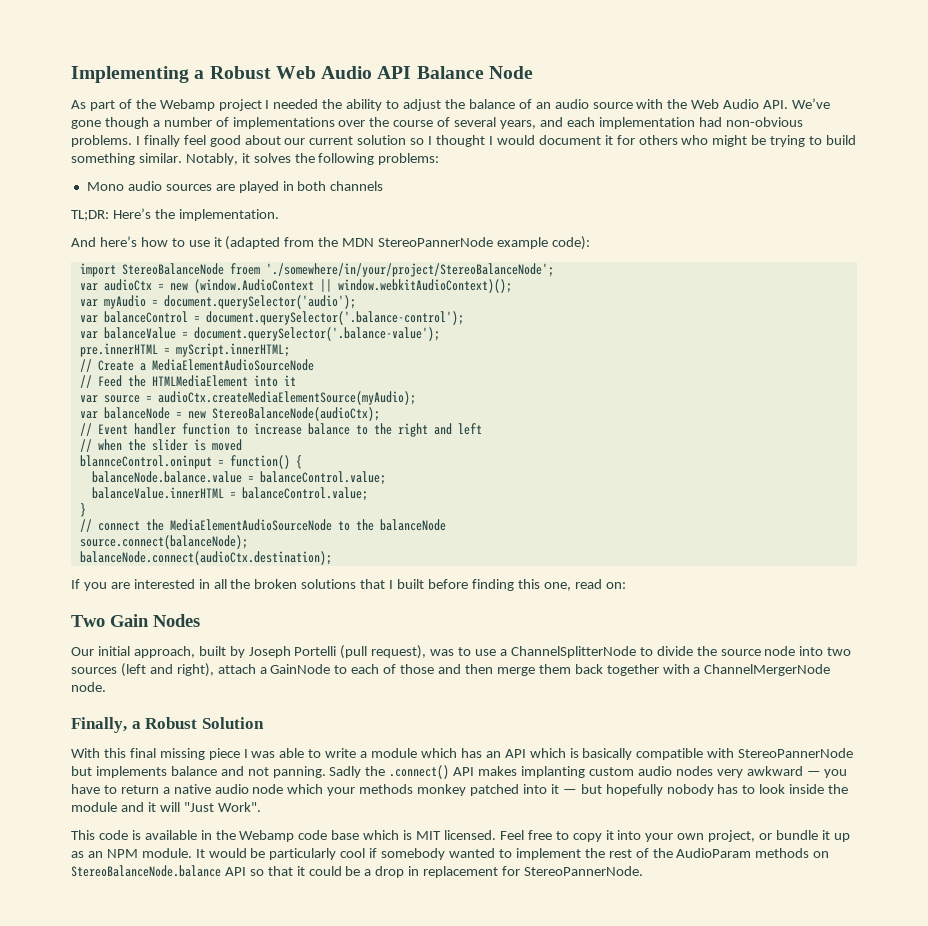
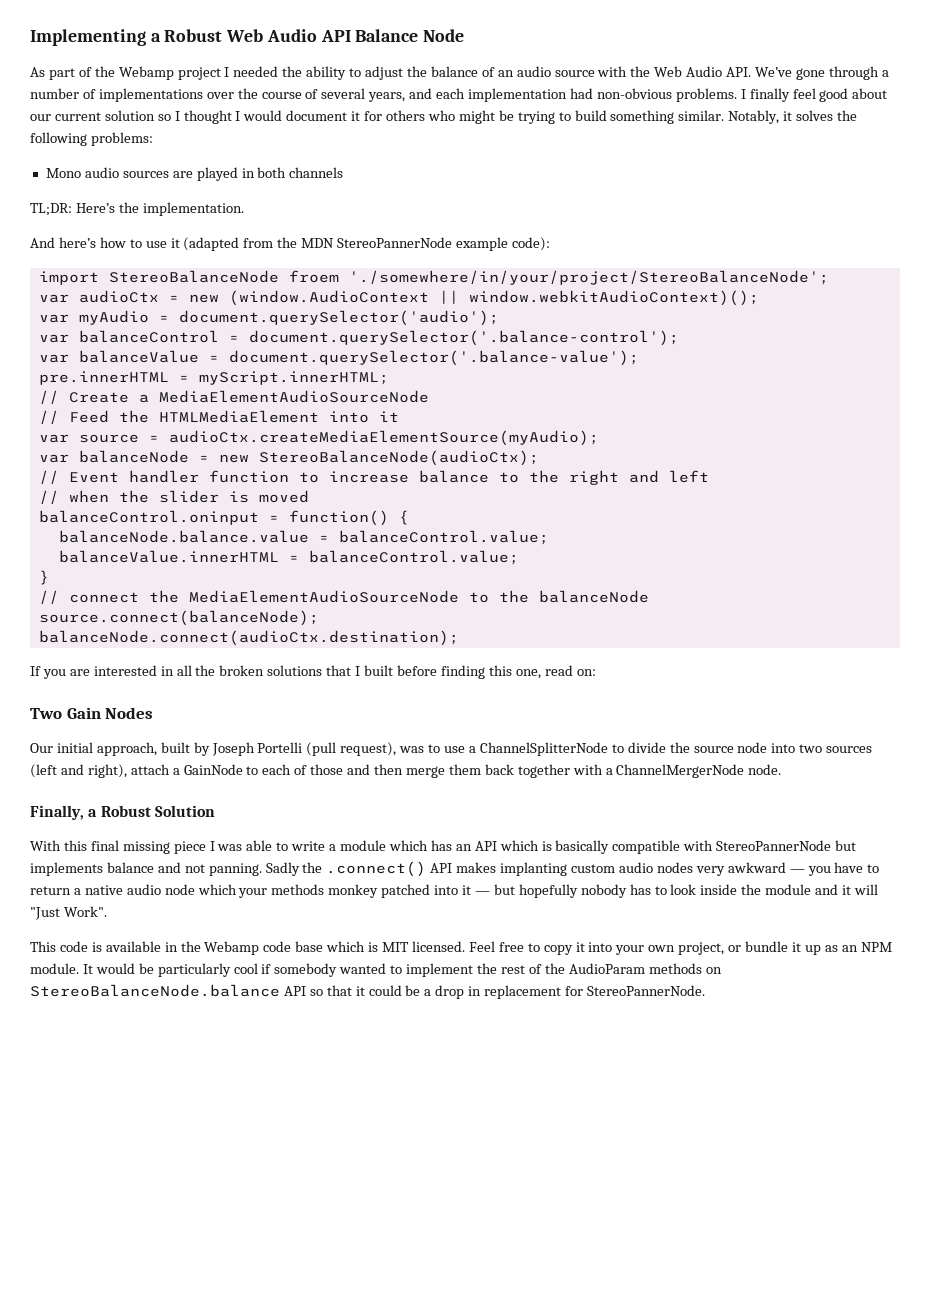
- As part of the Webamp project I needed the ability to adjust the balance of an audio source with the Web Audio API. We’ve gone though a number of implementations over the course of several years, and each implementation had non-obvious problems.
+ As part of the Webamp project I needed the ability to adjust the balance of an audio source with the Web Audio API. We’ve gone through a number of implementations over the course of several years, and each implementation had non-obvious problems.
- blannceControl.oninput = function() {
+ balanceControl.oninput = function() {

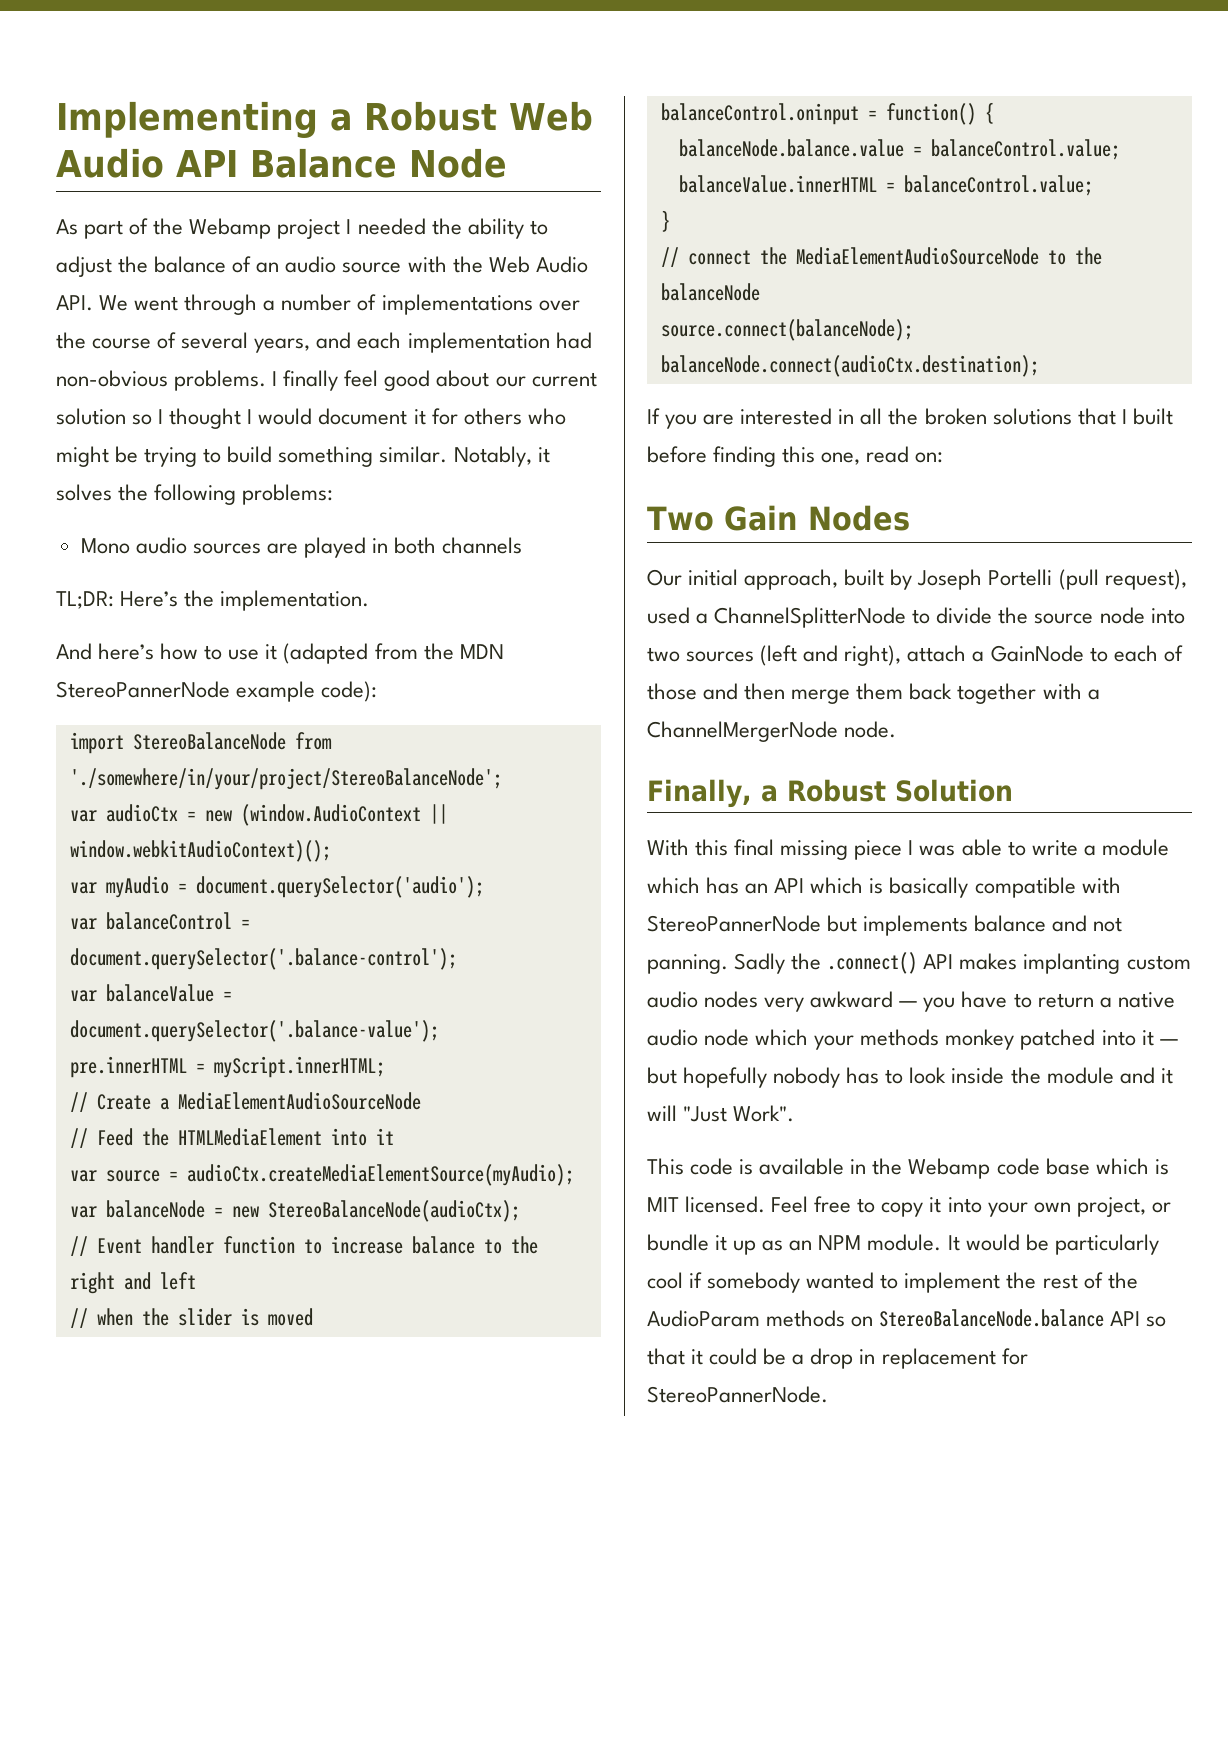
- As part of the Webamp project I needed the ability to adjust the balance of an audio source with the Web Audio API. We’ve gone through a number of implementations over the course of several years, and each implementation had non-obvious problems.
+ As part of the Webamp project I needed the ability to adjust the balance of an audio source with the Web Audio API. We went through a number of implementations over the course of several years, and each implementation had non-obvious problems.
- import StereoBalanceNode froem './somewhere/in/your/project/StereoBalanceNode';
+ import StereoBalanceNode from './somewhere/in/your/project/StereoBalanceNode';
- Our initial approach, built by Joseph Portelli (pull request), was to use a ChannelSplitterNode to divide the source node into two sources (left and right), attach a GainNode to each of those and then merge them back together with a ChannelMergerNode node.
+ Our initial approach, built by Joseph Portelli (pull request), used a ChannelSplitterNode to divide the source node into two sources (left and right), attach a GainNode to each of those and then merge them back together with a ChannelMergerNode node.

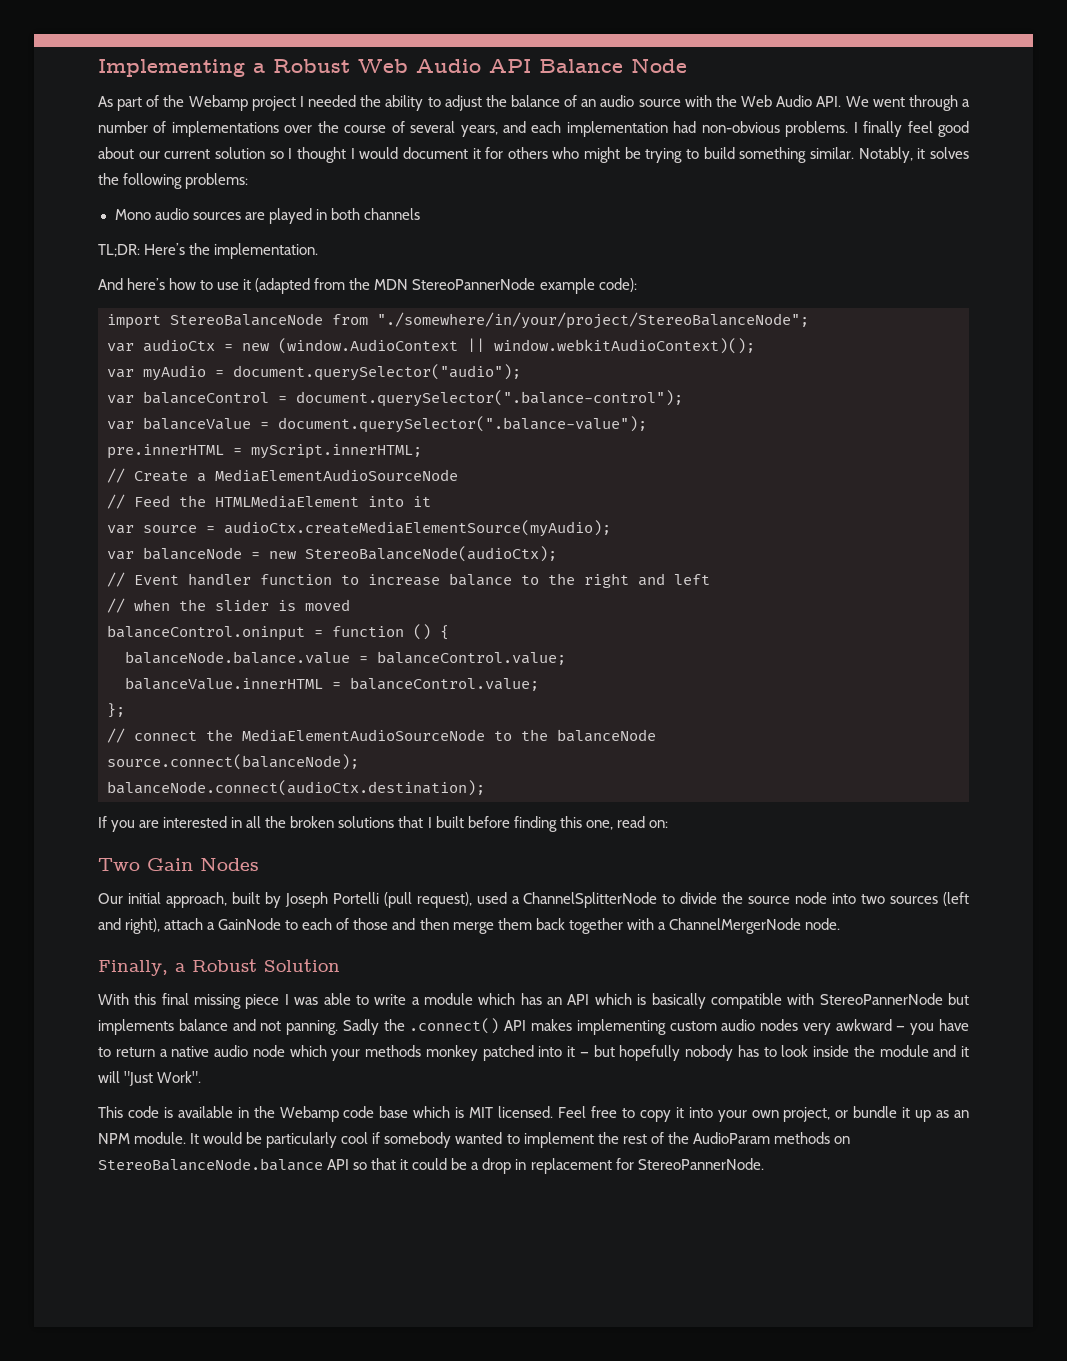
- import StereoBalanceNode from './somewhere/in/your/project/StereoBalanceNode';
+ import StereoBalanceNode from "./somewhere/in/your/project/StereoBalanceNode";
- var myAudio = document.querySelector('audio');
+ var myAudio = document.querySelector("audio");
- var balanceControl = document.querySelector('.balance-control');
+ var balanceControl = document.querySelector(".balance-control");
- var balanceValue = document.querySelector('.balance-value');
+ var balanceValue = document.querySelector(".balance-value");
- balanceControl.oninput = function() {
+ balanceControl.oninput = function () {
- }
+ };
- Sadly the .connect() API makes implanting custom audio nodes very awkward — you have to return a native audio node which your methods monkey patched into it — but hopefully nobody has to look inside the module and it will "Just Work".
+ Sadly the .connect() API makes implementing custom audio nodes very awkward — you have to return a native audio node which your methods monkey patched into it — but hopefully nobody has to look inside the module and it will "Just Work".

